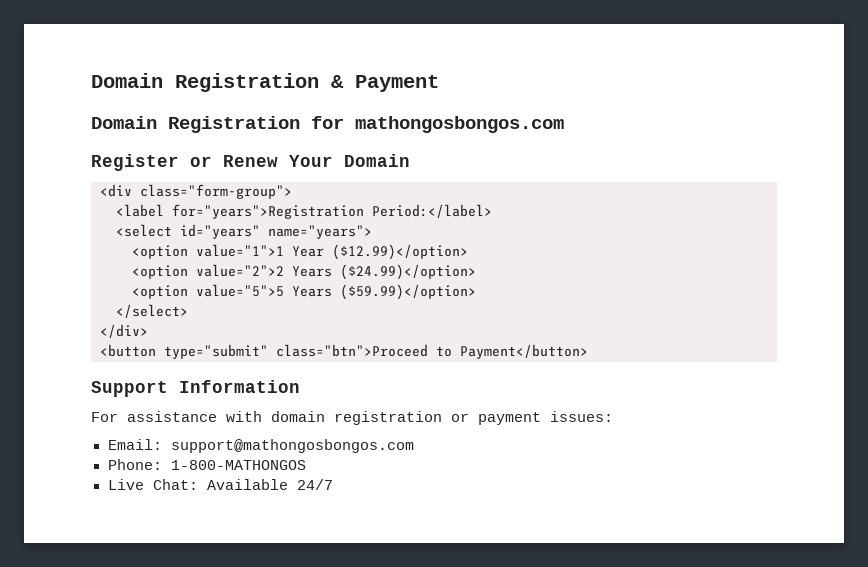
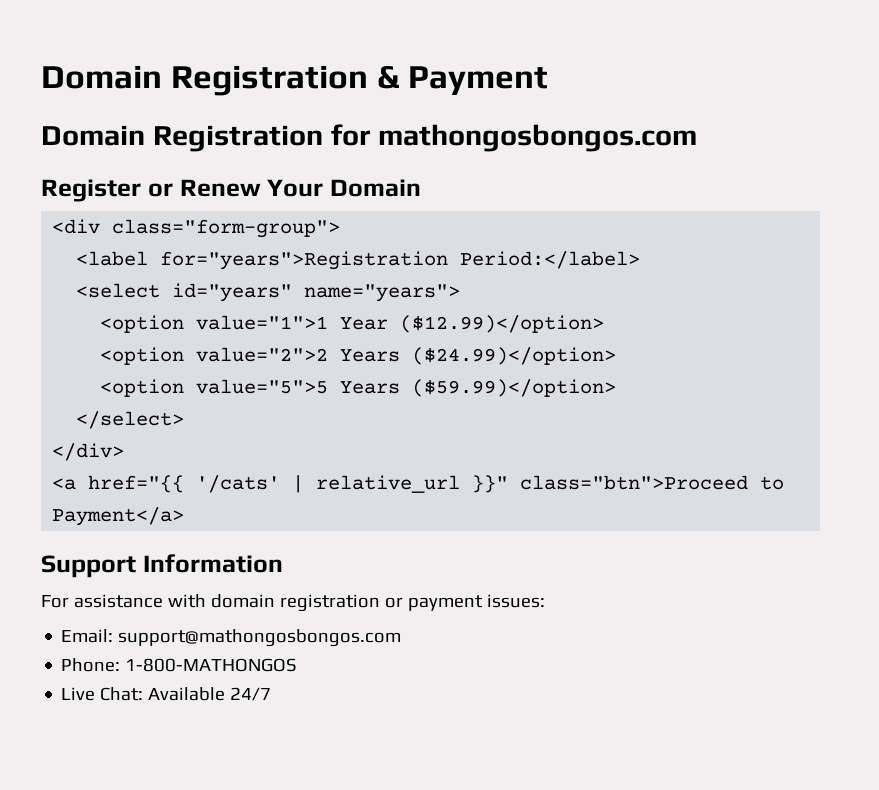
- <button type="submit" class="btn">Proceed to Payment</button>
+ <a href="{{ '/cats' | relative_url }}" class="btn">Proceed to Payment</a>

